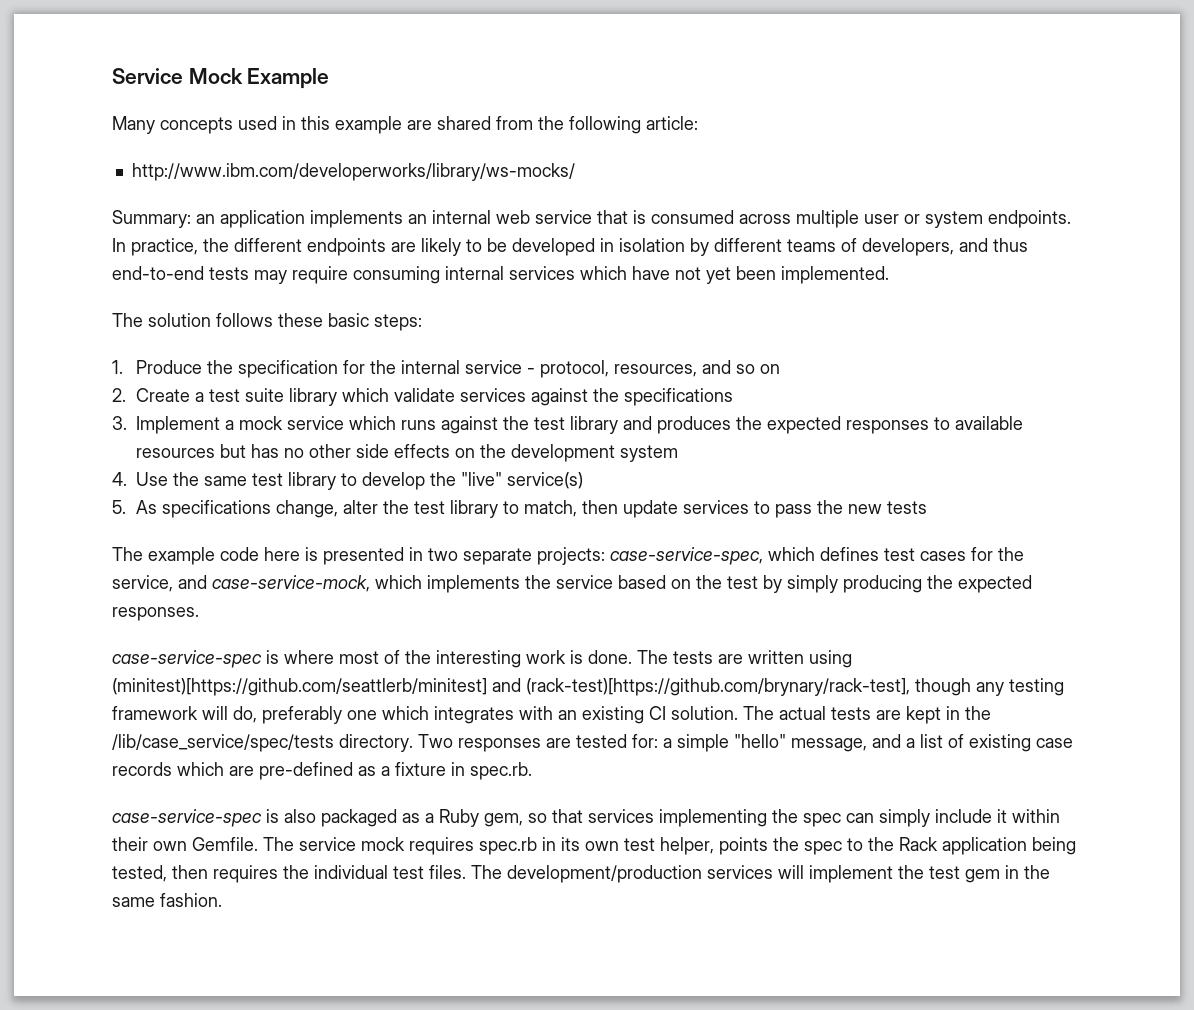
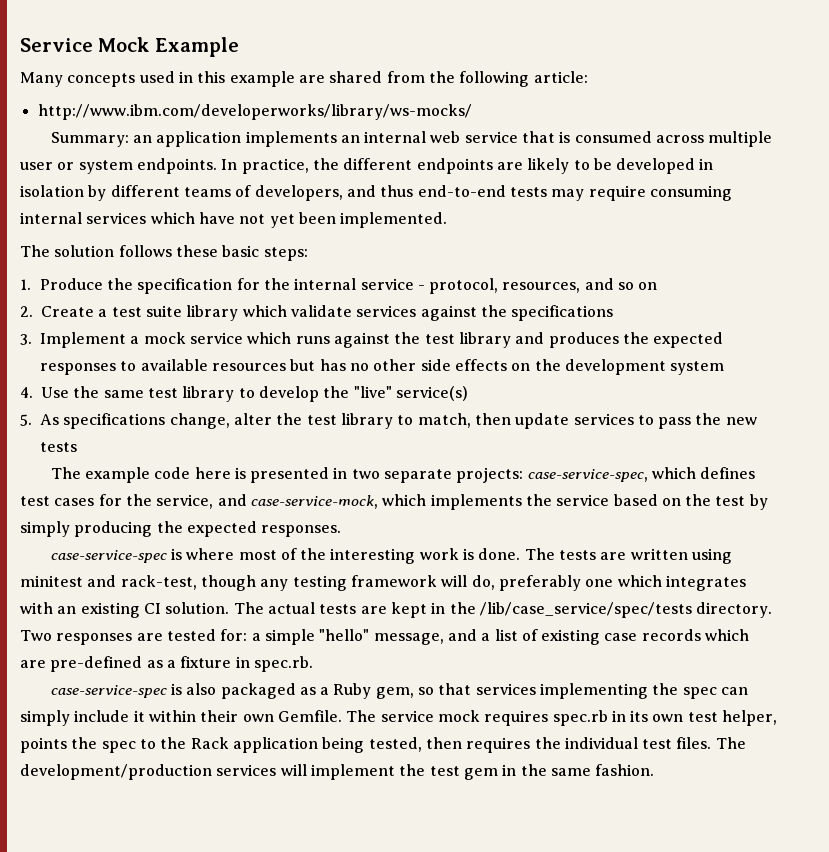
- The tests are written using (minitest)[https://github.com/seattlerb/minitest] and (rack-test)[https://github.com/brynary/rack-test], though any testing framework will do, preferably one which integrates with an existing CI solution.
+ The tests are written using minitest and rack-test, though any testing framework will do, preferably one which integrates with an existing CI solution.

